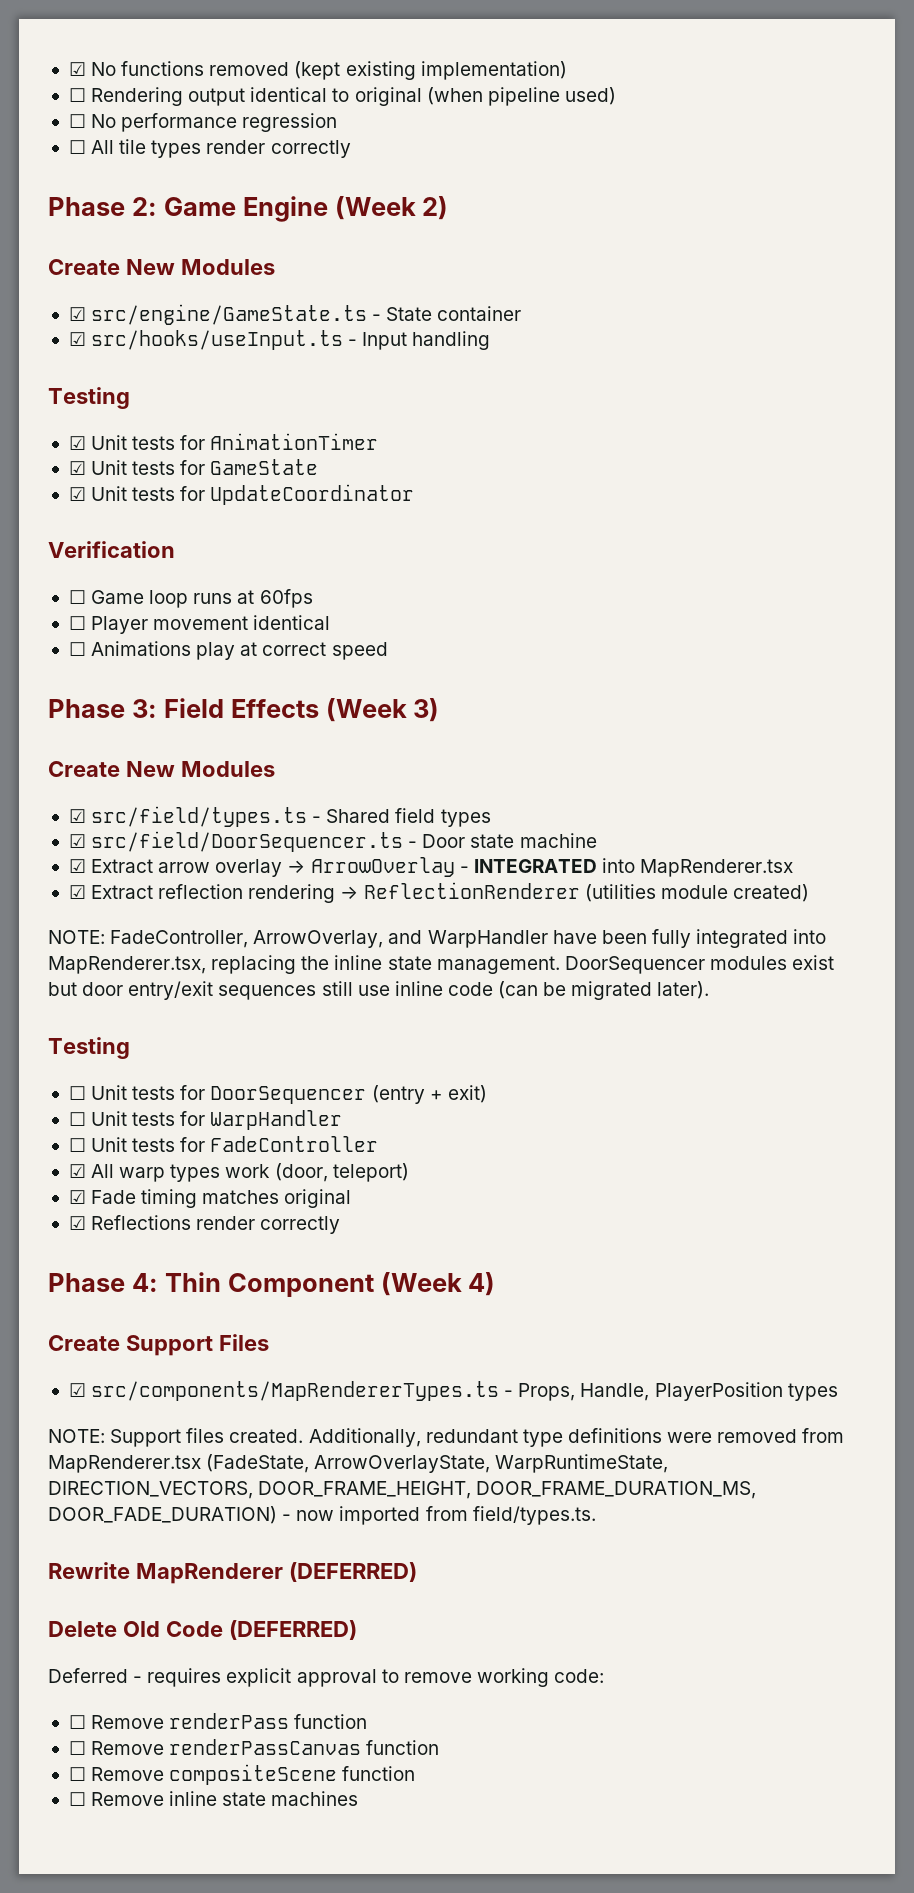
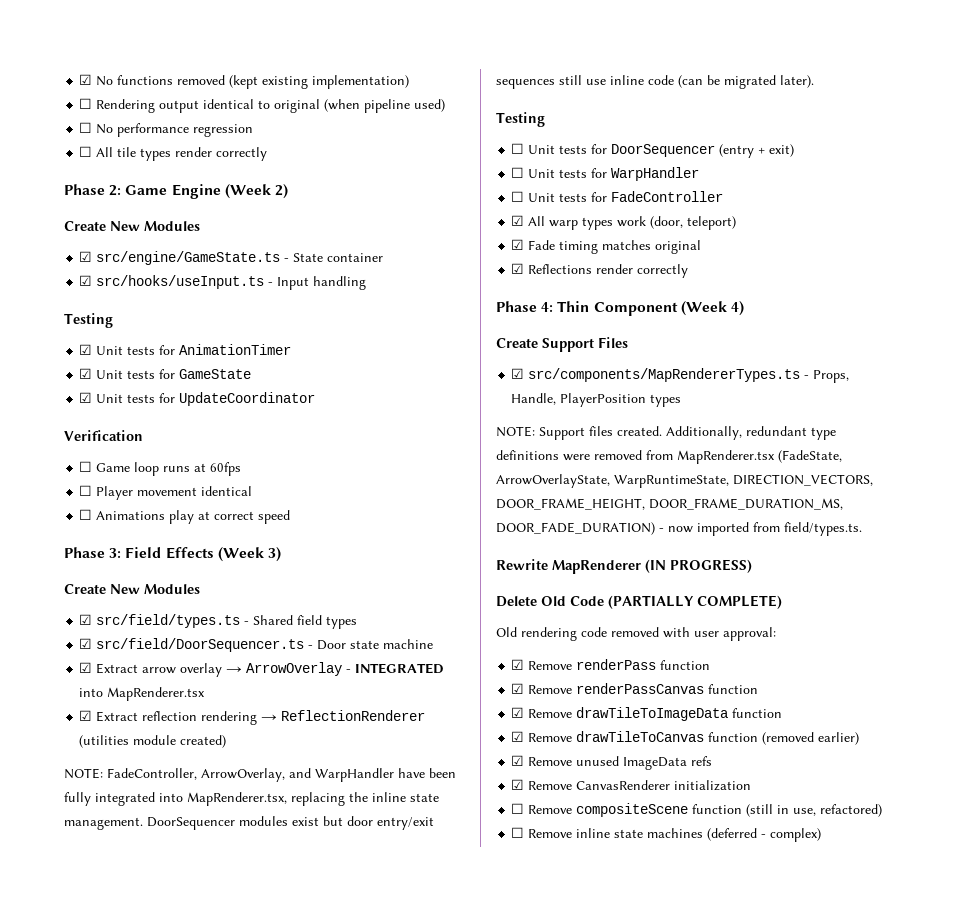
- Rewrite MapRenderer (DEFERRED)
+ Rewrite MapRenderer (IN PROGRESS)
- Delete Old Code (DEFERRED)
- Deferred - requires explicit approval to remove working code:
- ☐ Remove renderPass function
+ Delete Old Code (PARTIALLY COMPLETE)
+ Old rendering code removed with user approval:
+ ☑ Remove renderPass function
- ☐ Remove renderPassCanvas function
+ ☑ Remove renderPassCanvas function
+ ☑ Remove drawTileToImageData function
+ ☑ Remove drawTileToCanvas function (removed earlier)
+ ☑ Remove unused ImageData refs
+ ☑ Remove CanvasRenderer initialization
- ☐ Remove compositeScene function
+ ☐ Remove compositeScene function (still in use, refactored)
- ☐ Remove inline state machines
+ ☐ Remove inline state machines (deferred - complex)

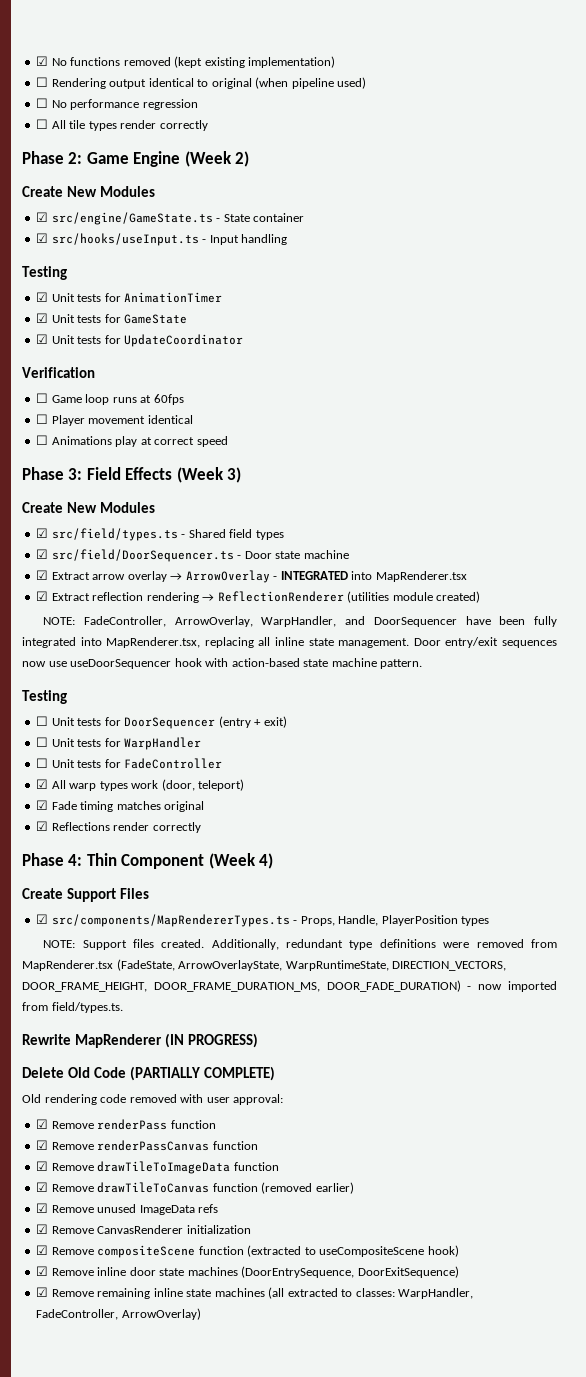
- NOTE: FadeController, ArrowOverlay, and WarpHandler have been fully integrated into MapRenderer.tsx, replacing the inline state management.
+ NOTE: FadeController, ArrowOverlay, WarpHandler, and DoorSequencer have been fully integrated into MapRenderer.tsx, replacing all inline state management.
- DoorSequencer modules exist but door entry/exit sequences still use inline code (can be migrated later).
+ Door entry/exit sequences now use useDoorSequencer hook with action-based state machine pattern.
- ☐ Remove compositeScene function (still in use, refactored)
- ☐ Remove inline state machines (deferred - complex)
+ ☑ Remove compositeScene function (extracted to useCompositeScene hook)
+ ☑ Remove inline door state machines (DoorEntrySequence, DoorExitSequence)
+ ☑ Remove remaining inline state machines (all extracted to classes: WarpHandler, FadeController, ArrowOverlay)

